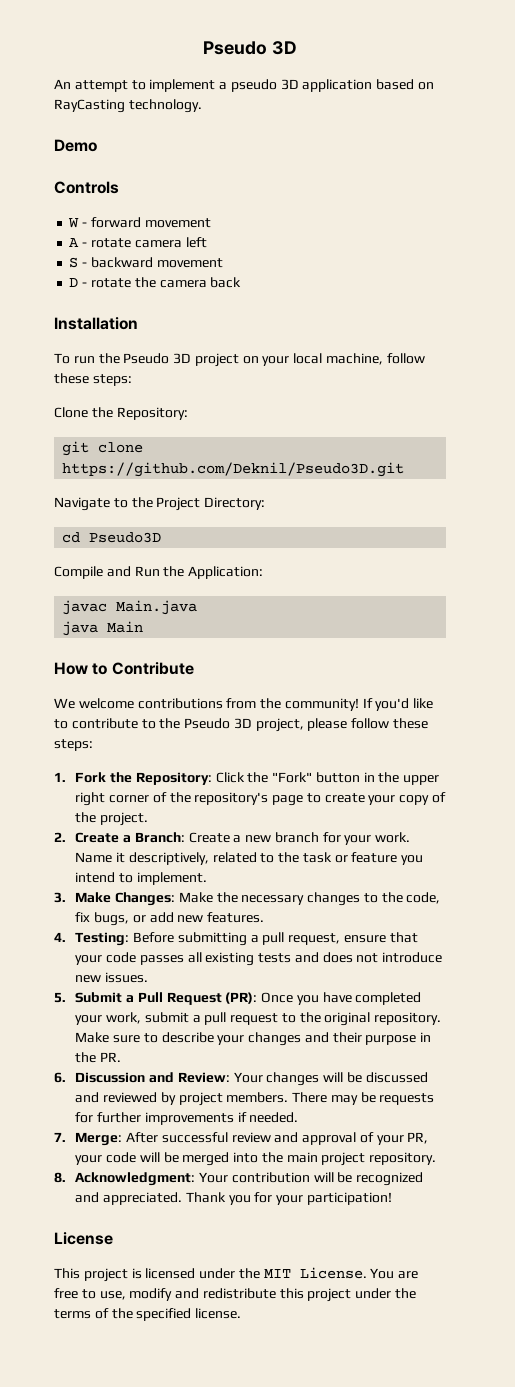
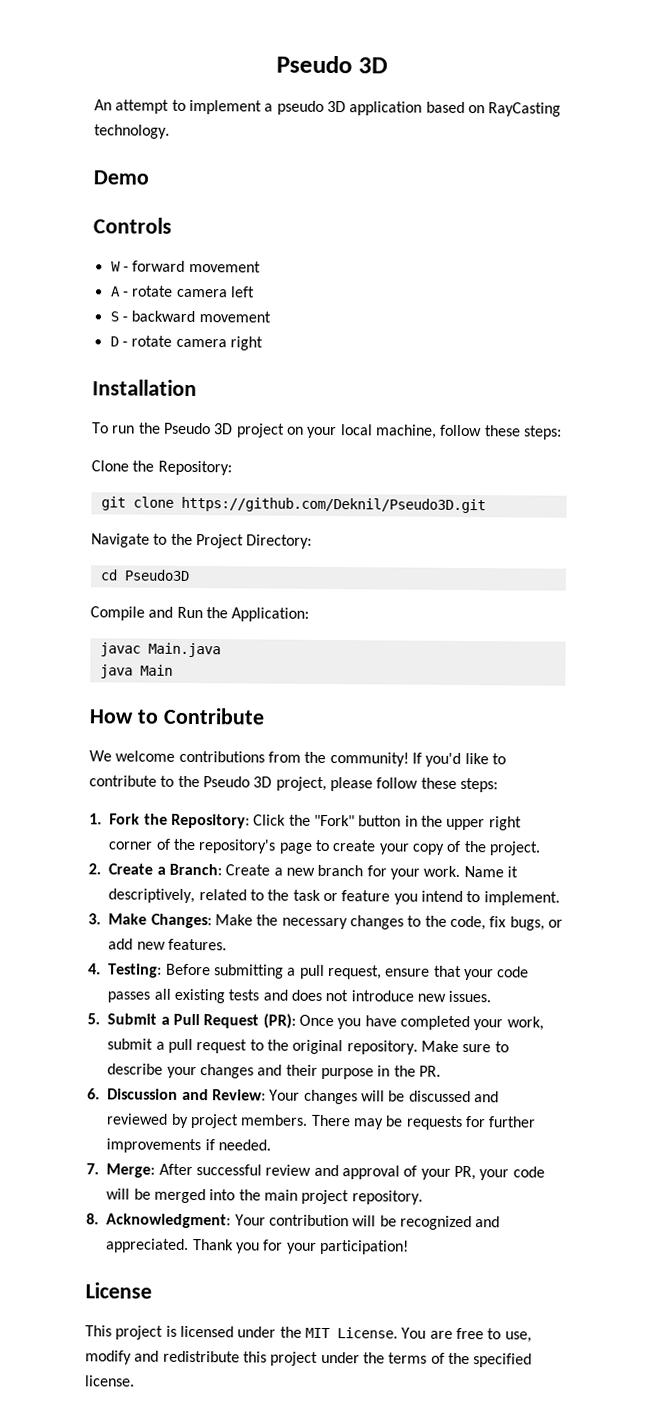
- D - rotate the camera back
+ D - rotate camera right

